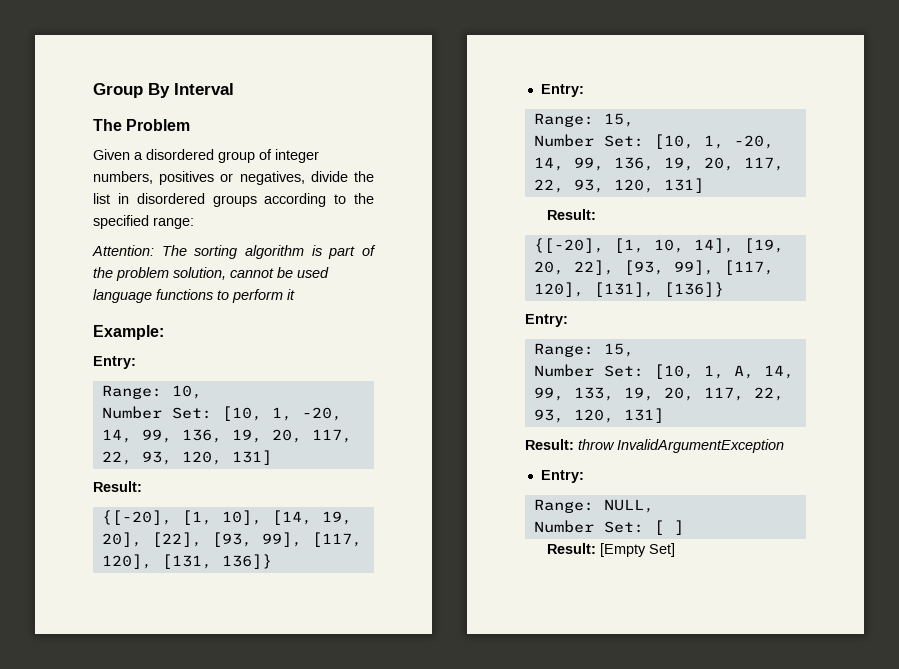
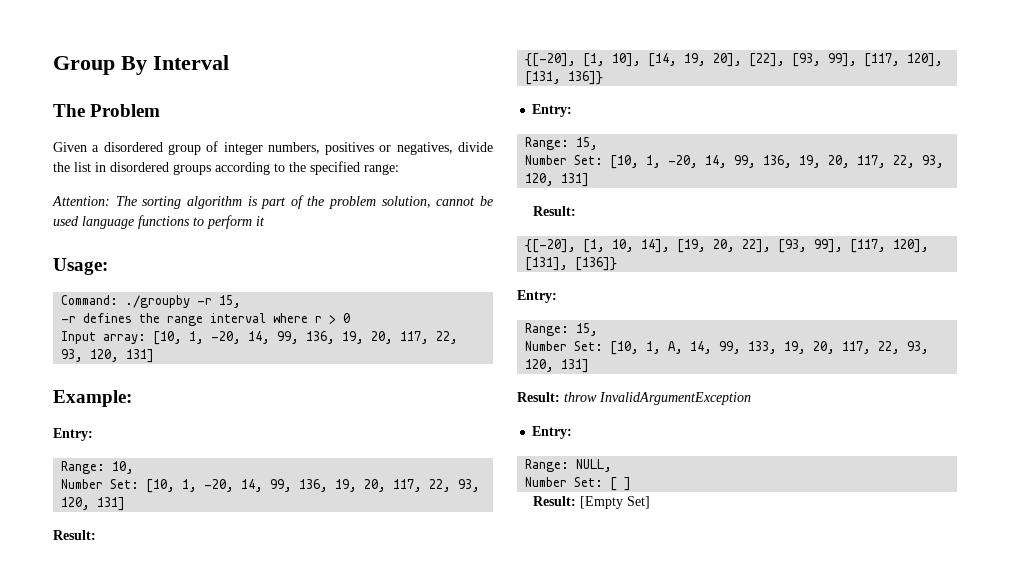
+ Usage:
+ Command: ./groupby -r 15,
+ -r defines the range interval where r > 0
+ Input array: [10, 1, -20, 14, 99, 136, 19, 20, 117, 22, 93, 120, 131]

